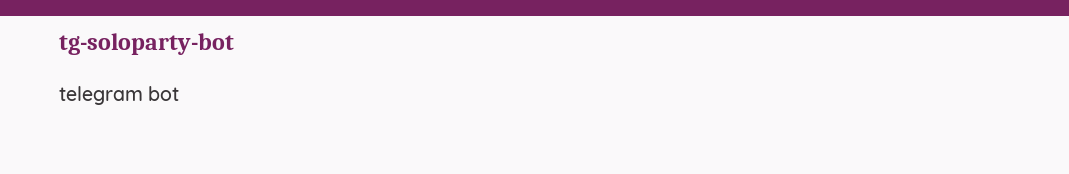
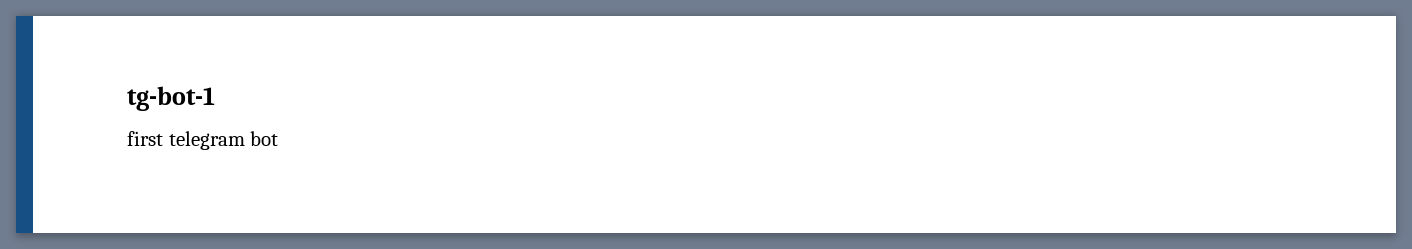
- tg-soloparty-bot
- telegram bot
+ tg-bot-1
+ first telegram bot

